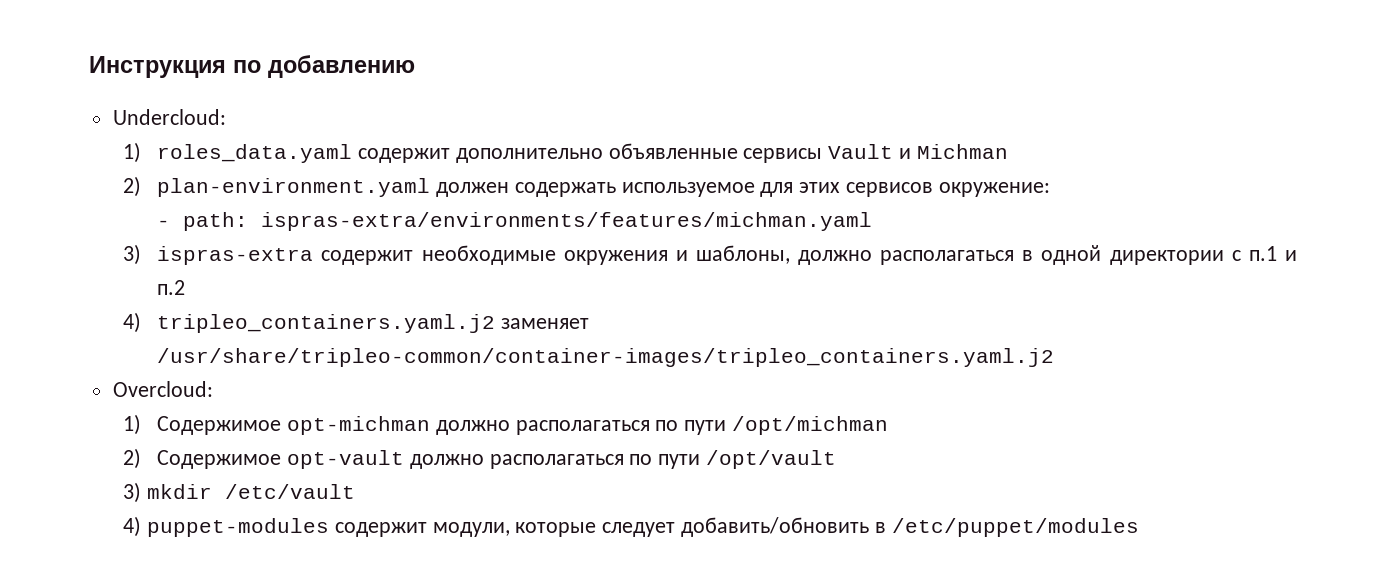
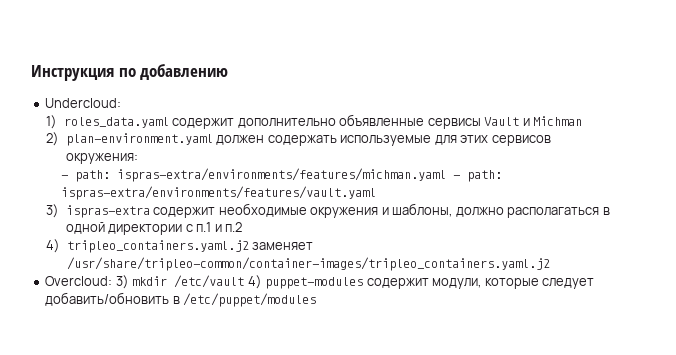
- 2) plan-environment.yaml должен содержать используемое для этих сервисов окружение:
+ 2) plan-environment.yaml должен содержать используемые для этих сервисов окружения:
- - path: ispras-extra/environments/features/michman.yaml
+ - path: ispras-extra/environments/features/michman.yaml - path: ispras-extra/environments/features/vault.yaml
- Overcloud:
- 1) Содержимое opt-michman должно располагаться по пути /opt/michman
- 2) Содержимое opt-vault должно располагаться по пути /opt/vault
- 3) mkdir /etc/vault
- 4) puppet-modules содержит модули, которые следует добавить/обновить в /etc/puppet/modules
+ Overcloud: 3) mkdir /etc/vault 4) puppet-modules содержит модули, которые следует добавить/обновить в /etc/puppet/modules

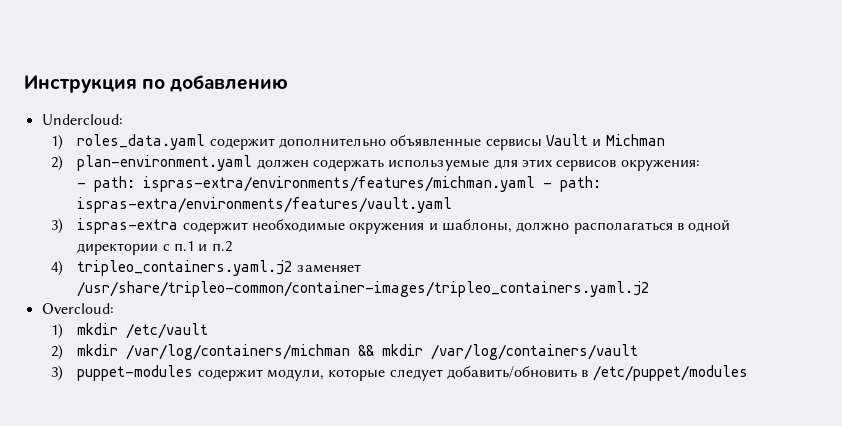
- Overcloud: 3) mkdir /etc/vault 4) puppet-modules содержит модули, которые следует добавить/обновить в /etc/puppet/modules
+ Overcloud:
+ 1) mkdir /etc/vault
+ 2) mkdir /var/log/containers/michman && mkdir /var/log/containers/vault
+ 3) puppet-modules содержит модули, которые следует добавить/обновить в /etc/puppet/modules

